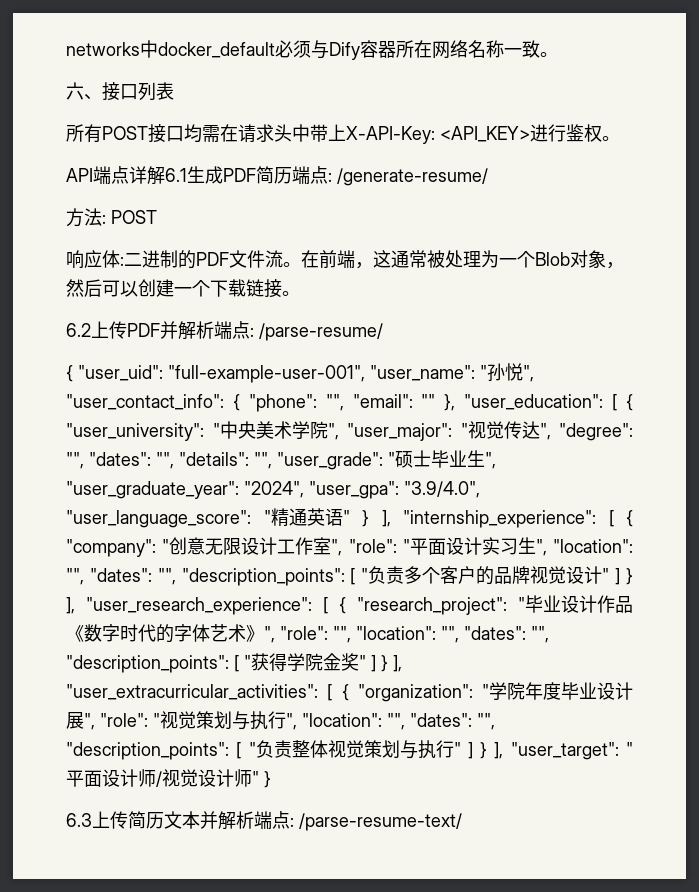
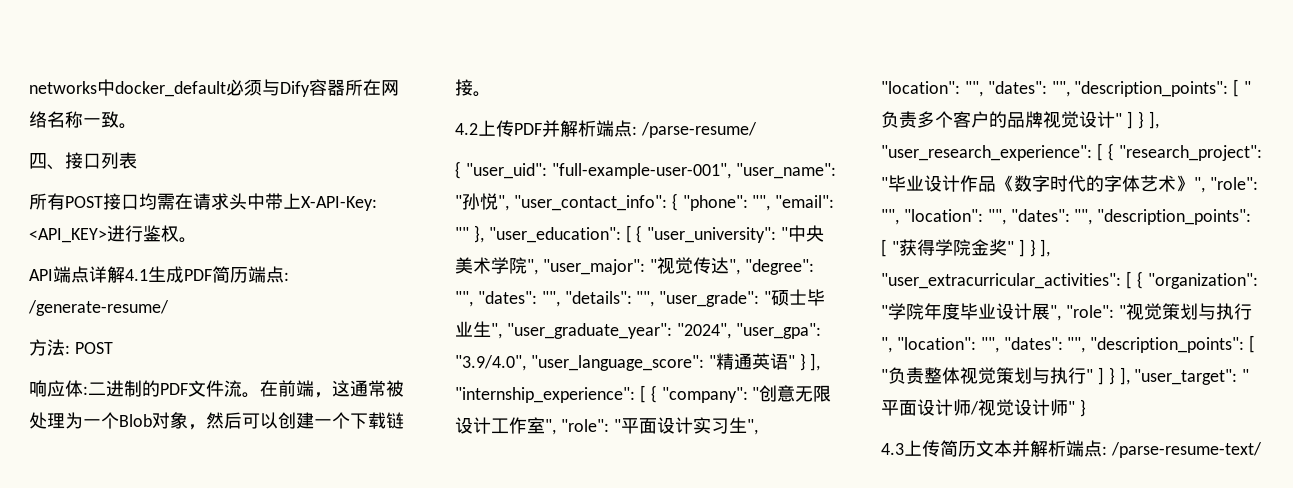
- 六、接口列表
+ 四、接口列表
- API端点详解6.1生成PDF简历端点: /generate-resume/
+ API端点详解4.1生成PDF简历端点: /generate-resume/
- 6.2上传PDF并解析端点: /parse-resume/
+ 4.2上传PDF并解析端点: /parse-resume/
- 6.3上传简历文本并解析端点: /parse-resume-text/
+ 4.3上传简历文本并解析端点: /parse-resume-text/

